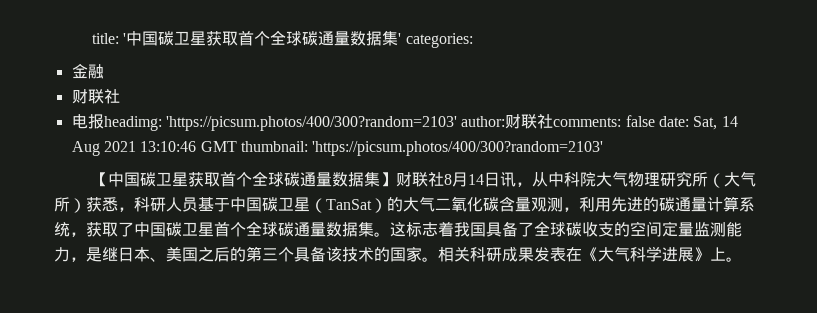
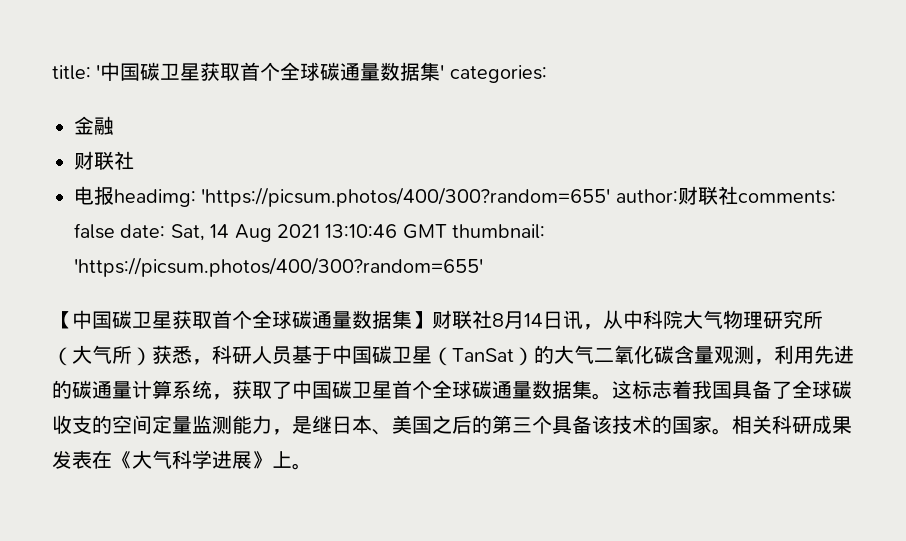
- 电报headimg: 'https://picsum.photos/400/300?random=2103' author:财联社comments: false date: Sat, 14 Aug 2021 13:10:46 GMT thumbnail: 'https://picsum.photos/400/300?random=2103'
+ 电报headimg: 'https://picsum.photos/400/300?random=655' author:财联社comments: false date: Sat, 14 Aug 2021 13:10:46 GMT thumbnail: 'https://picsum.photos/400/300?random=655'

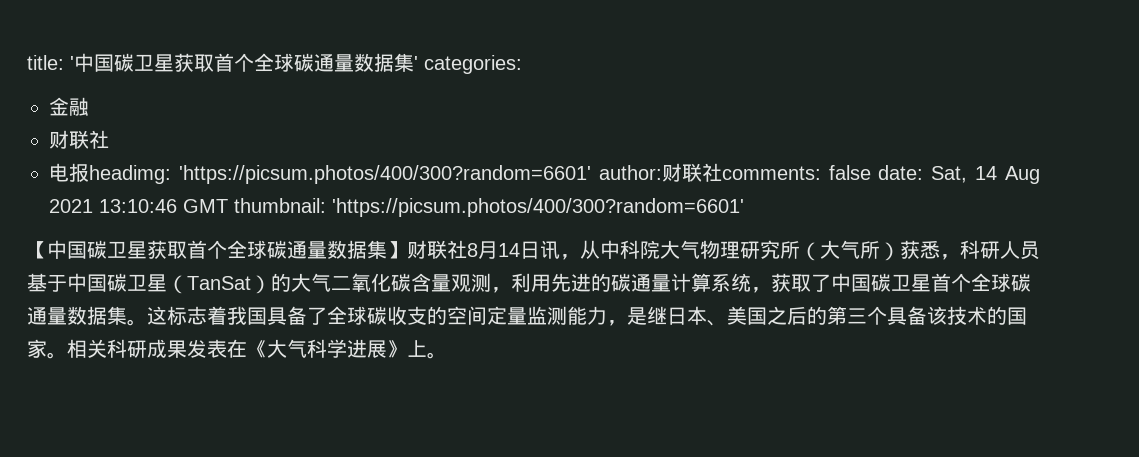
- 电报headimg: 'https://picsum.photos/400/300?random=655' author:财联社comments: false date: Sat, 14 Aug 2021 13:10:46 GMT thumbnail: 'https://picsum.photos/400/300?random=655'
+ 电报headimg: 'https://picsum.photos/400/300?random=6601' author:财联社comments: false date: Sat, 14 Aug 2021 13:10:46 GMT thumbnail: 'https://picsum.photos/400/300?random=6601'

